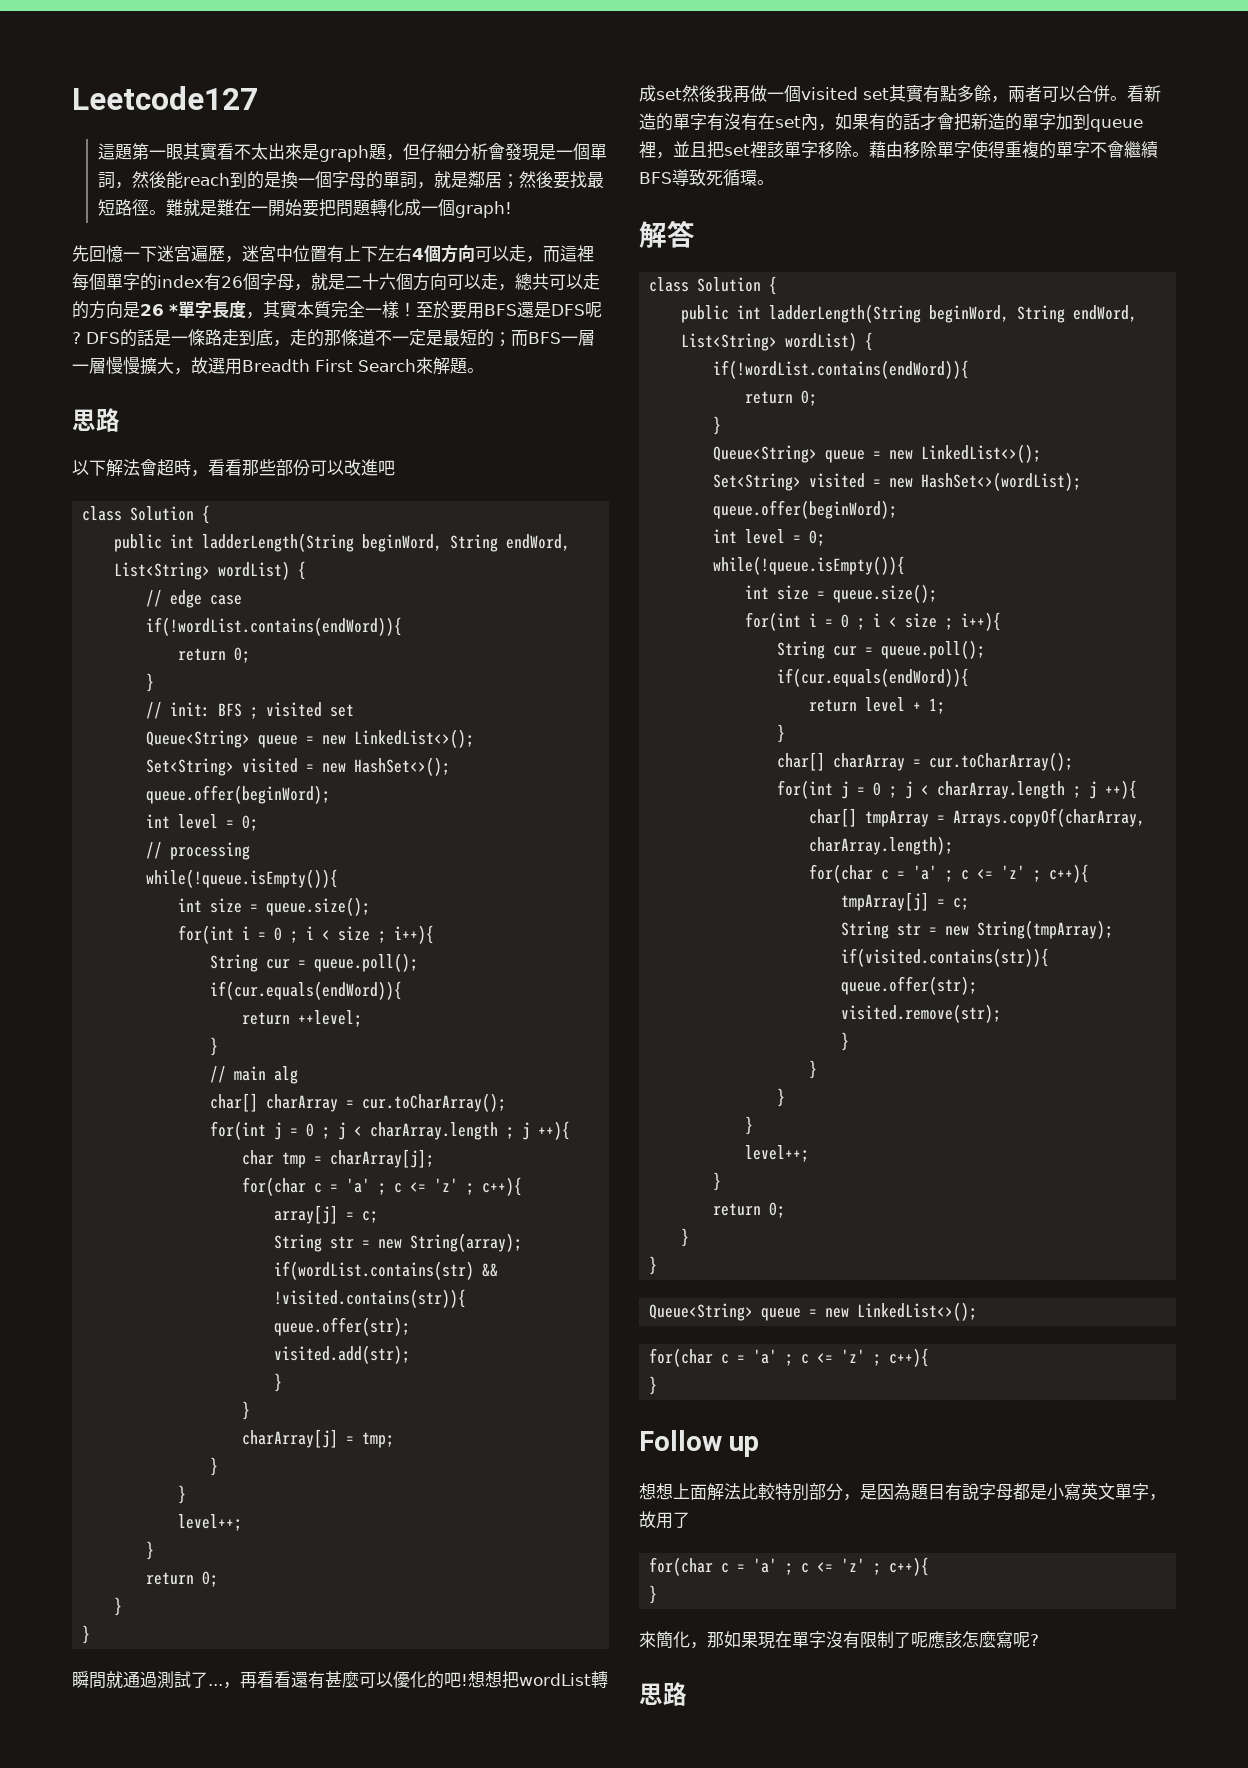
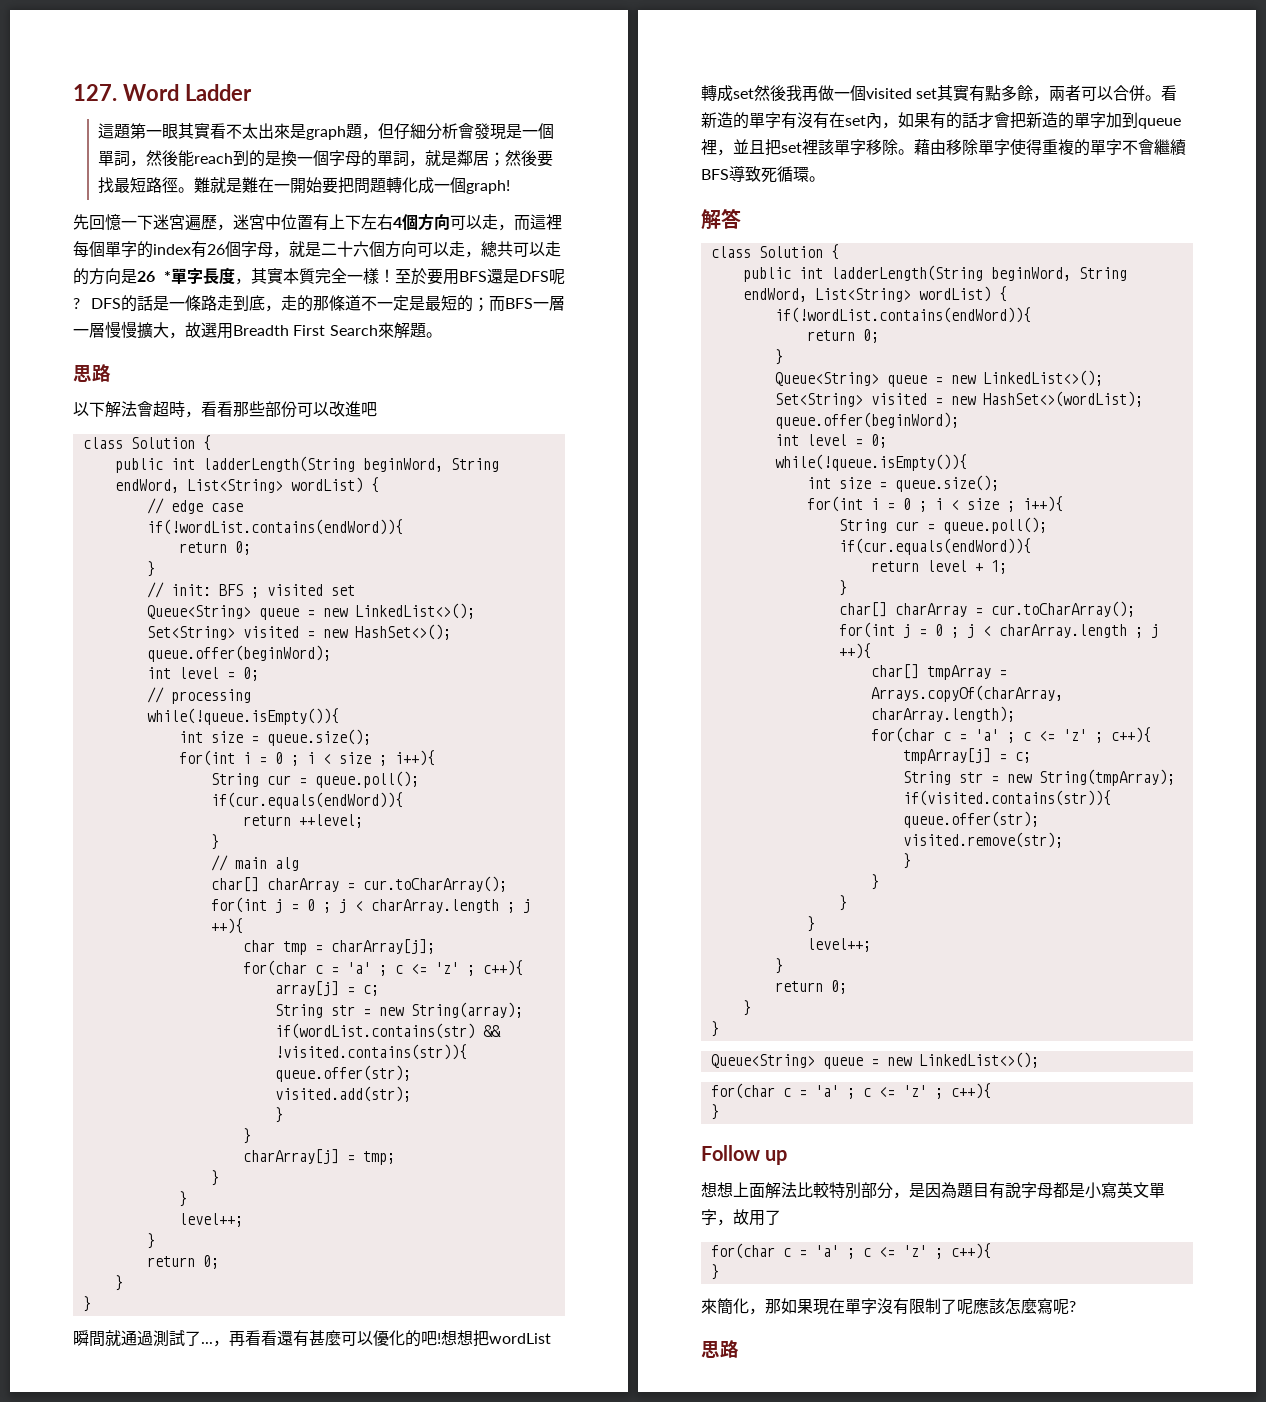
- Leetcode127
+ 127. Word Ladder

